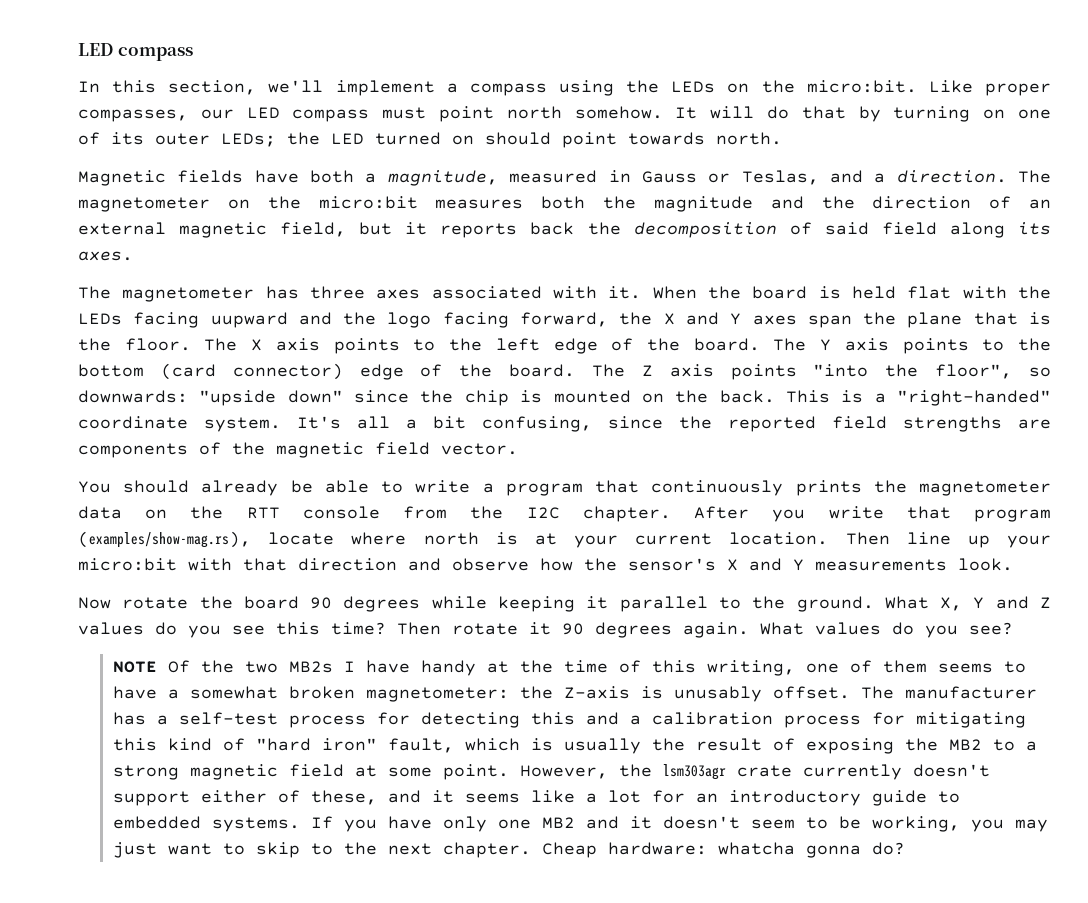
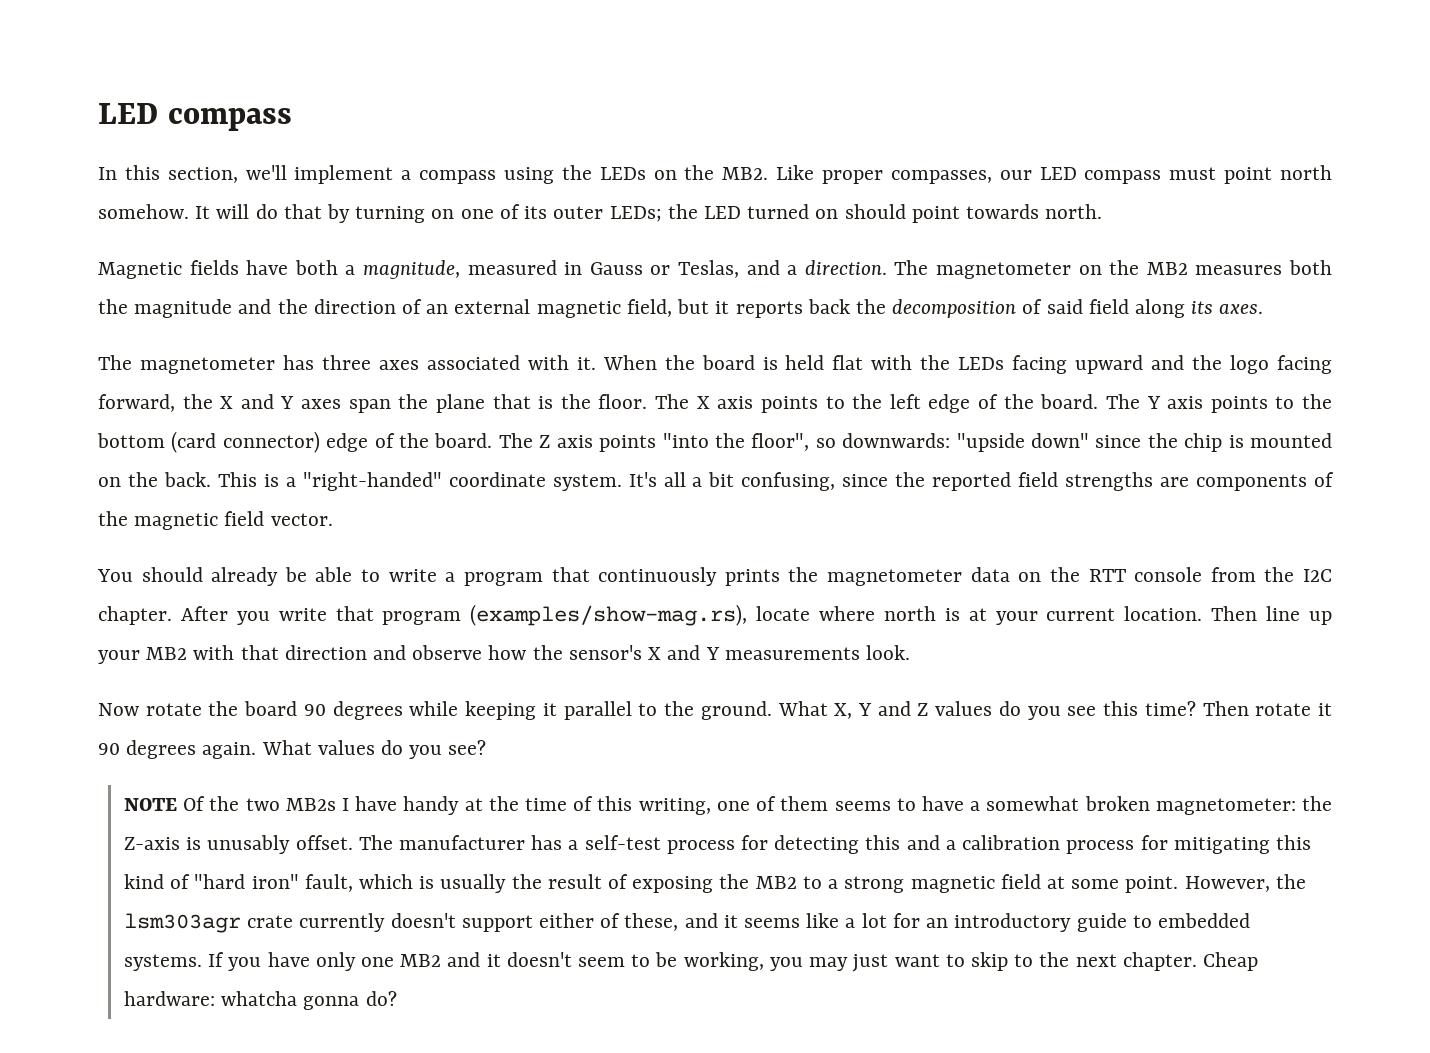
- In this section, we'll implement a compass using the LEDs on the micro:bit. Like proper compasses, our LED compass must point north somehow.
+ In this section, we'll implement a compass using the LEDs on the MB2. Like proper compasses, our LED compass must point north somehow.
- The magnetometer on the micro:bit measures both the magnitude and the direction of an external magnetic field, but it reports back the decomposition of said field along its axes.
+ The magnetometer on the MB2 measures both the magnitude and the direction of an external magnetic field, but it reports back the decomposition of said field along its axes.
- When the board is held flat with the LEDs facing uupward and the logo facing forward, the X and Y axes span the plane that is the floor.
+ When the board is held flat with the LEDs facing upward and the logo facing forward, the X and Y axes span the plane that is the floor.
- Then line up your micro:bit with that direction and observe how the sensor's X and Y measurements look.
+ Then line up your MB2 with that direction and observe how the sensor's X and Y measurements look.

